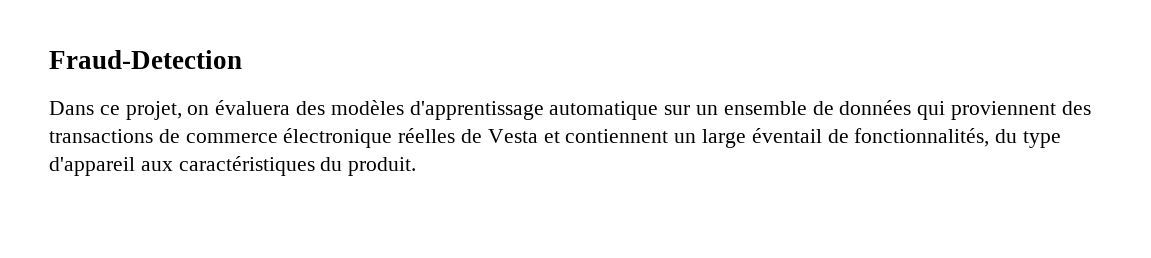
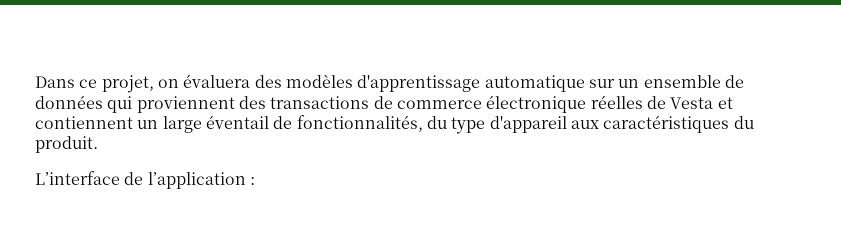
- Fraud-Detection
+ L’interface de l’application :

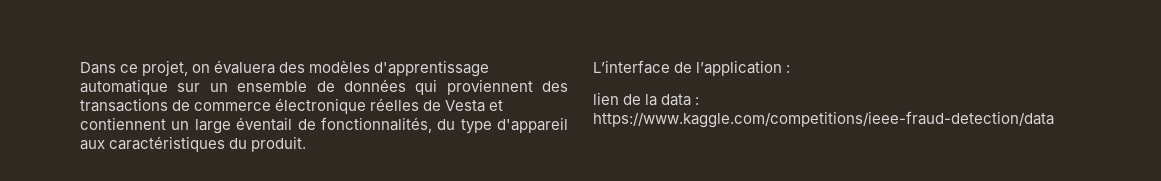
+ lien de la data : https://www.kaggle.com/competitions/ieee-fraud-detection/data

